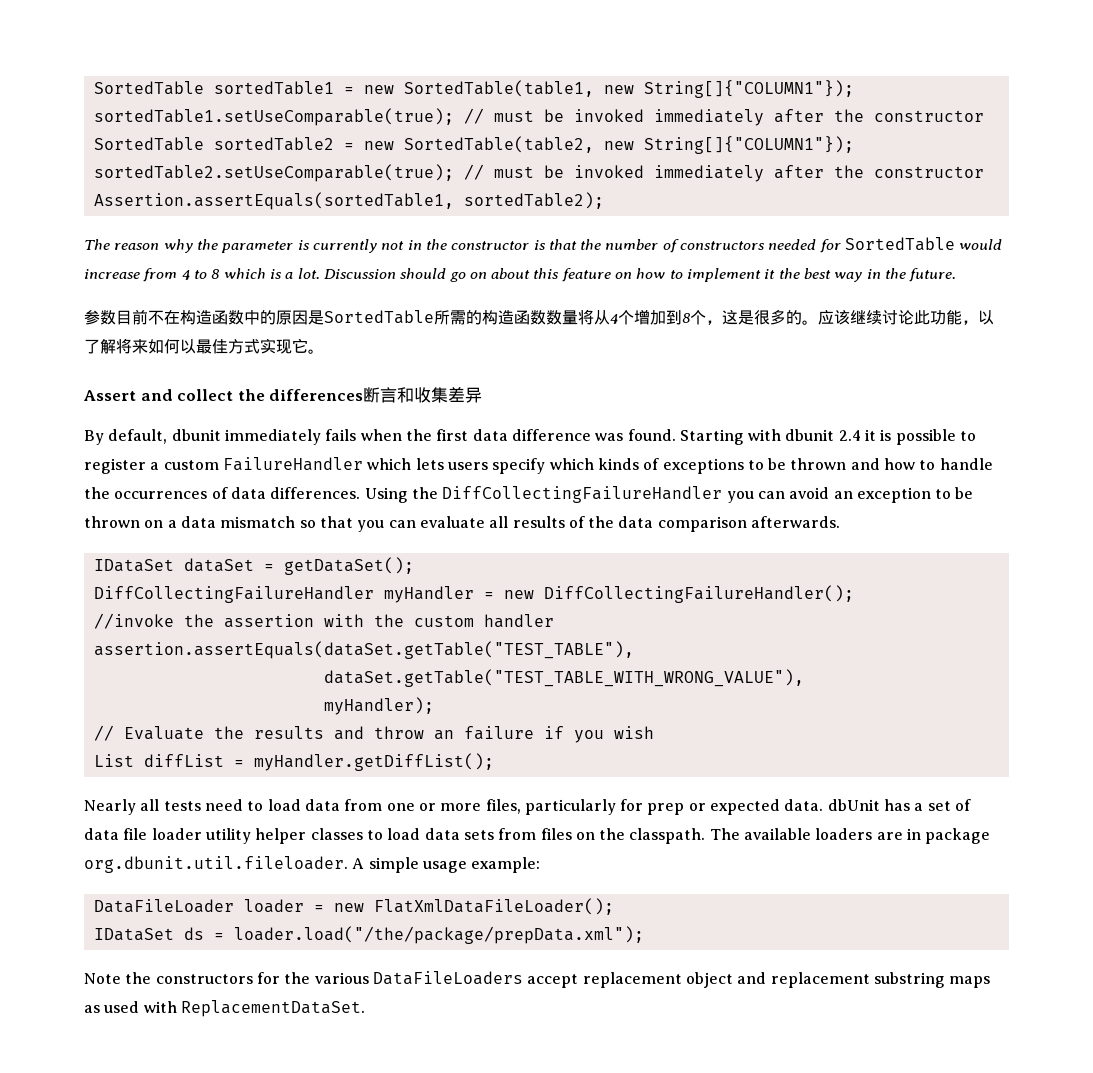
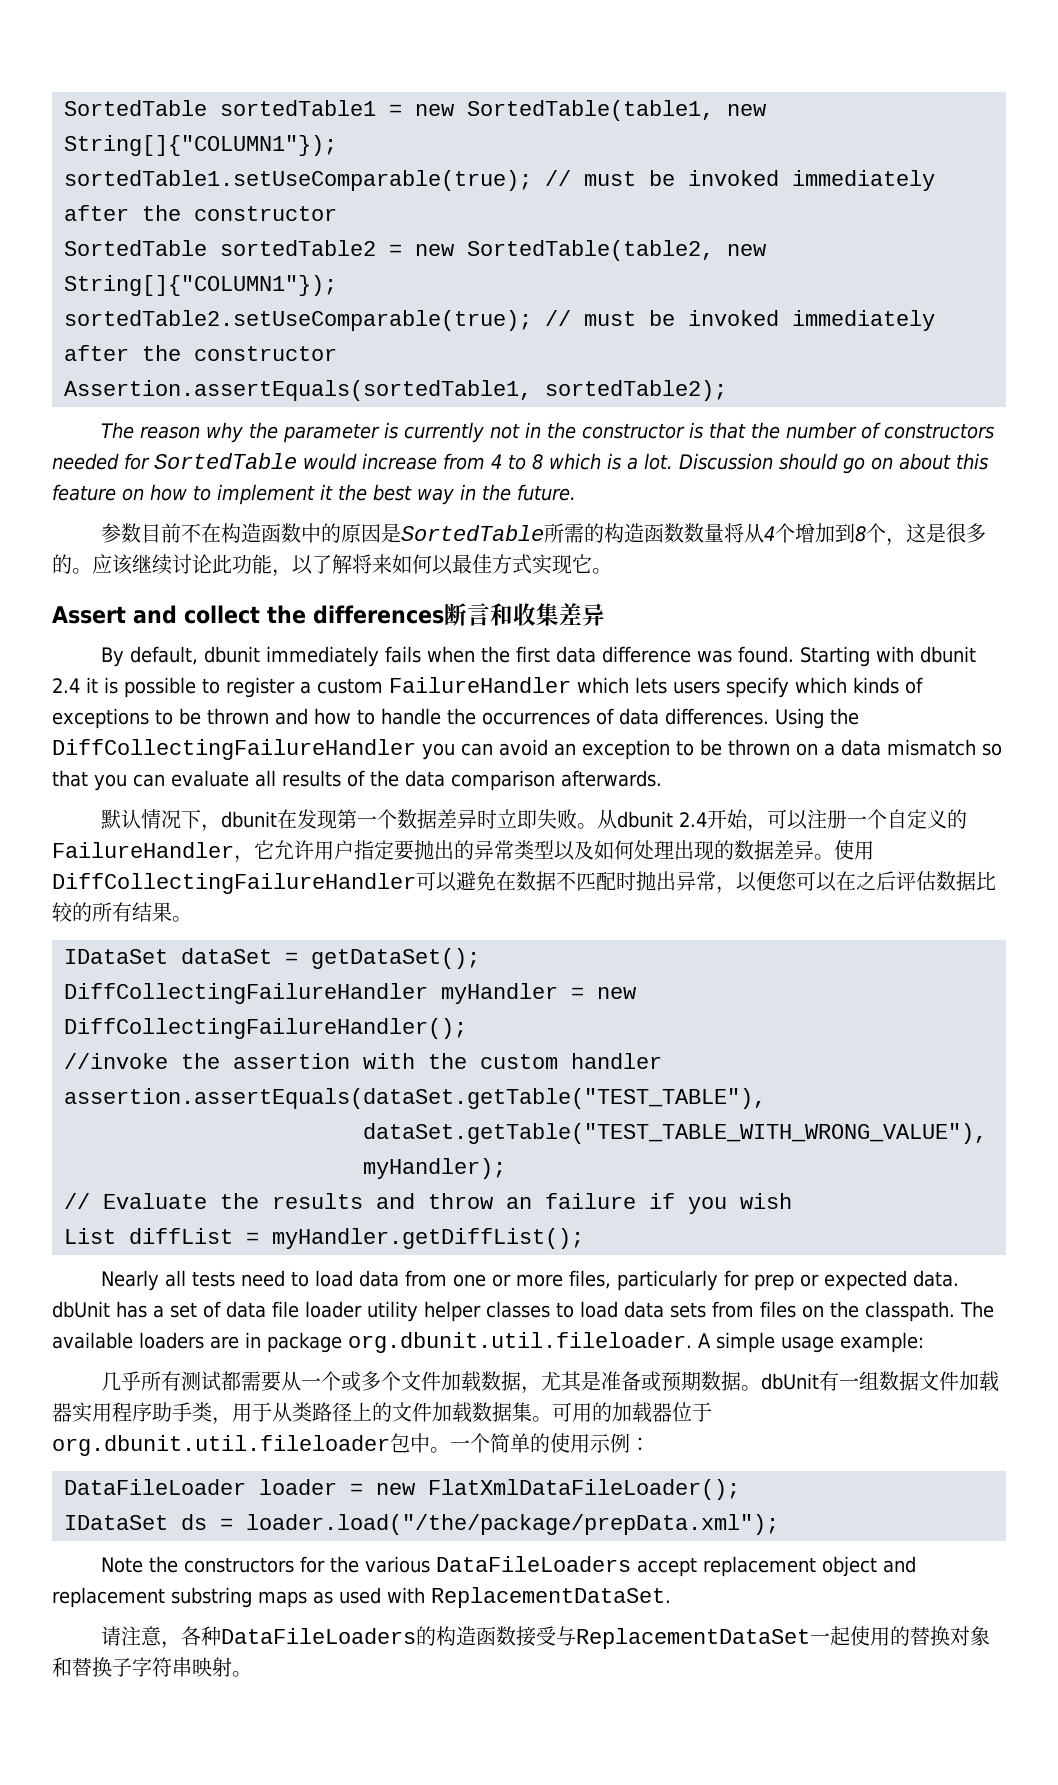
+ 默认情况下，dbunit在发现第一个数据差异时立即失败。从dbunit 2.4开始，可以注册一个自定义的FailureHandler，它允许用户指定要抛出的异常类型以及如何处理出现的数据差异。使用DiffCollectingFailureHandler可以避免在数据不匹配时抛出异常，以便您可以在之后评估数据比较的所有结果。
+ 几乎所有测试都需要从一个或多个文件加载数据，尤其是准备或预期数据。dbUnit有一组数据文件加载器实用程序助手类，用于从类路径上的文件加载数据集。可用的加载器位于org.dbunit.util.fileloader包中。一个简单的使用示例：
+ 请注意，各种DataFileLoaders的构造函数接受与ReplacementDataSet一起使用的替换对象和替换子字符串映射。

